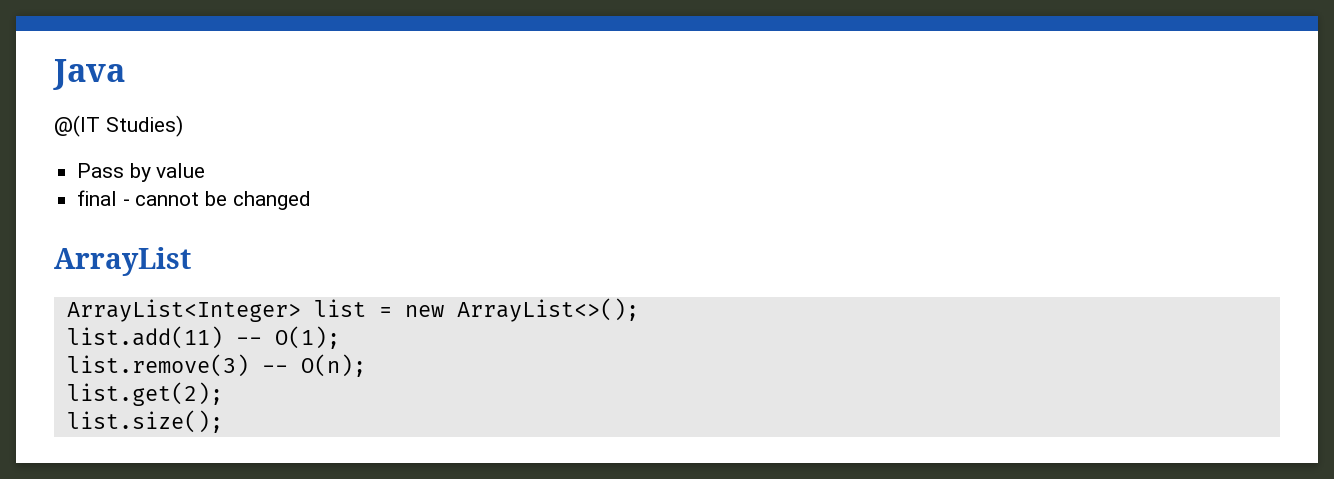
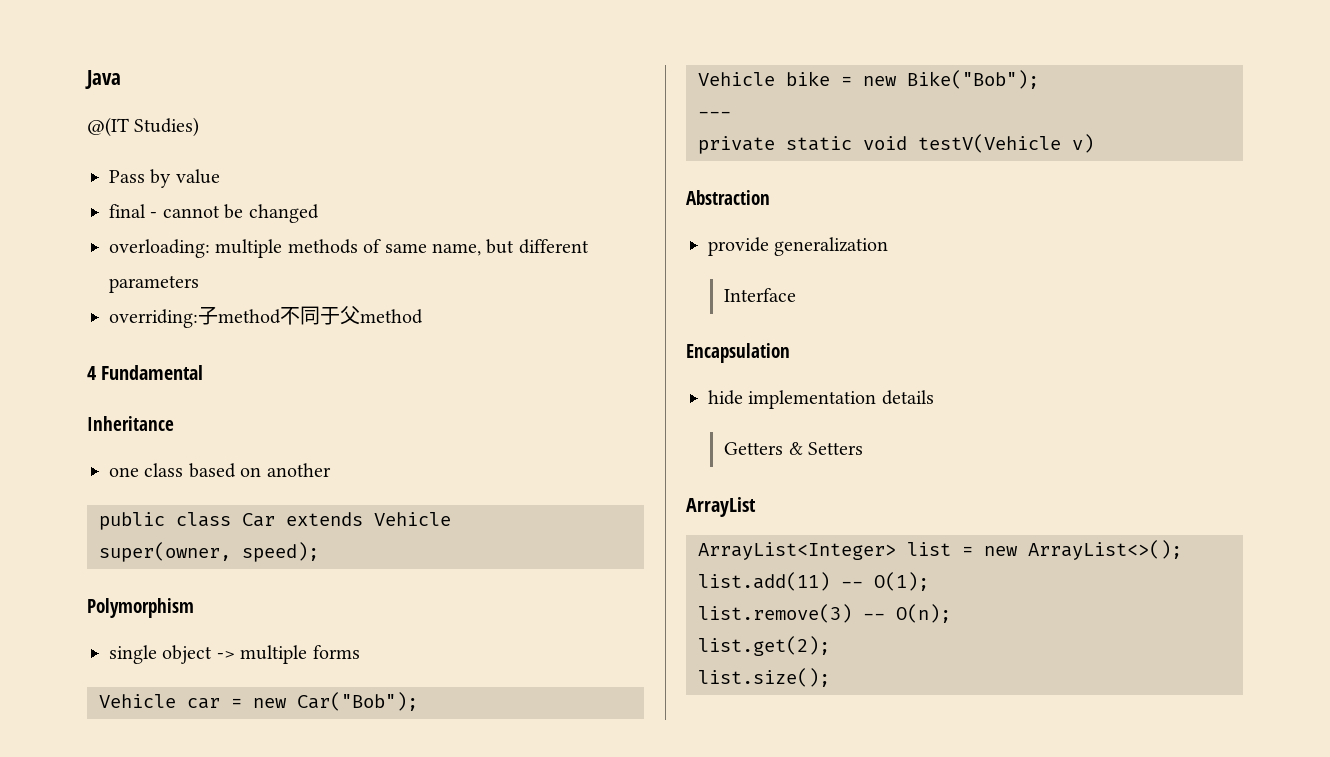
+ overloading: multiple methods of same name, but different parameters
+ overriding:子method不同于父method
+ 4 Fundamental
+ Inheritance
+ one class based on another
+ public class Car extends Vehicle
+ super(owner, speed);
+ Polymorphism
+ single object -> multiple forms
+ Vehicle car = new Car("Bob");
+ Vehicle bike = new Bike("Bob");
+ ---
+ private static void testV(Vehicle v)
+ Abstraction
+ provide generalization
+ Interface
+ Encapsulation
+ hide implementation details
+ Getters & Setters

